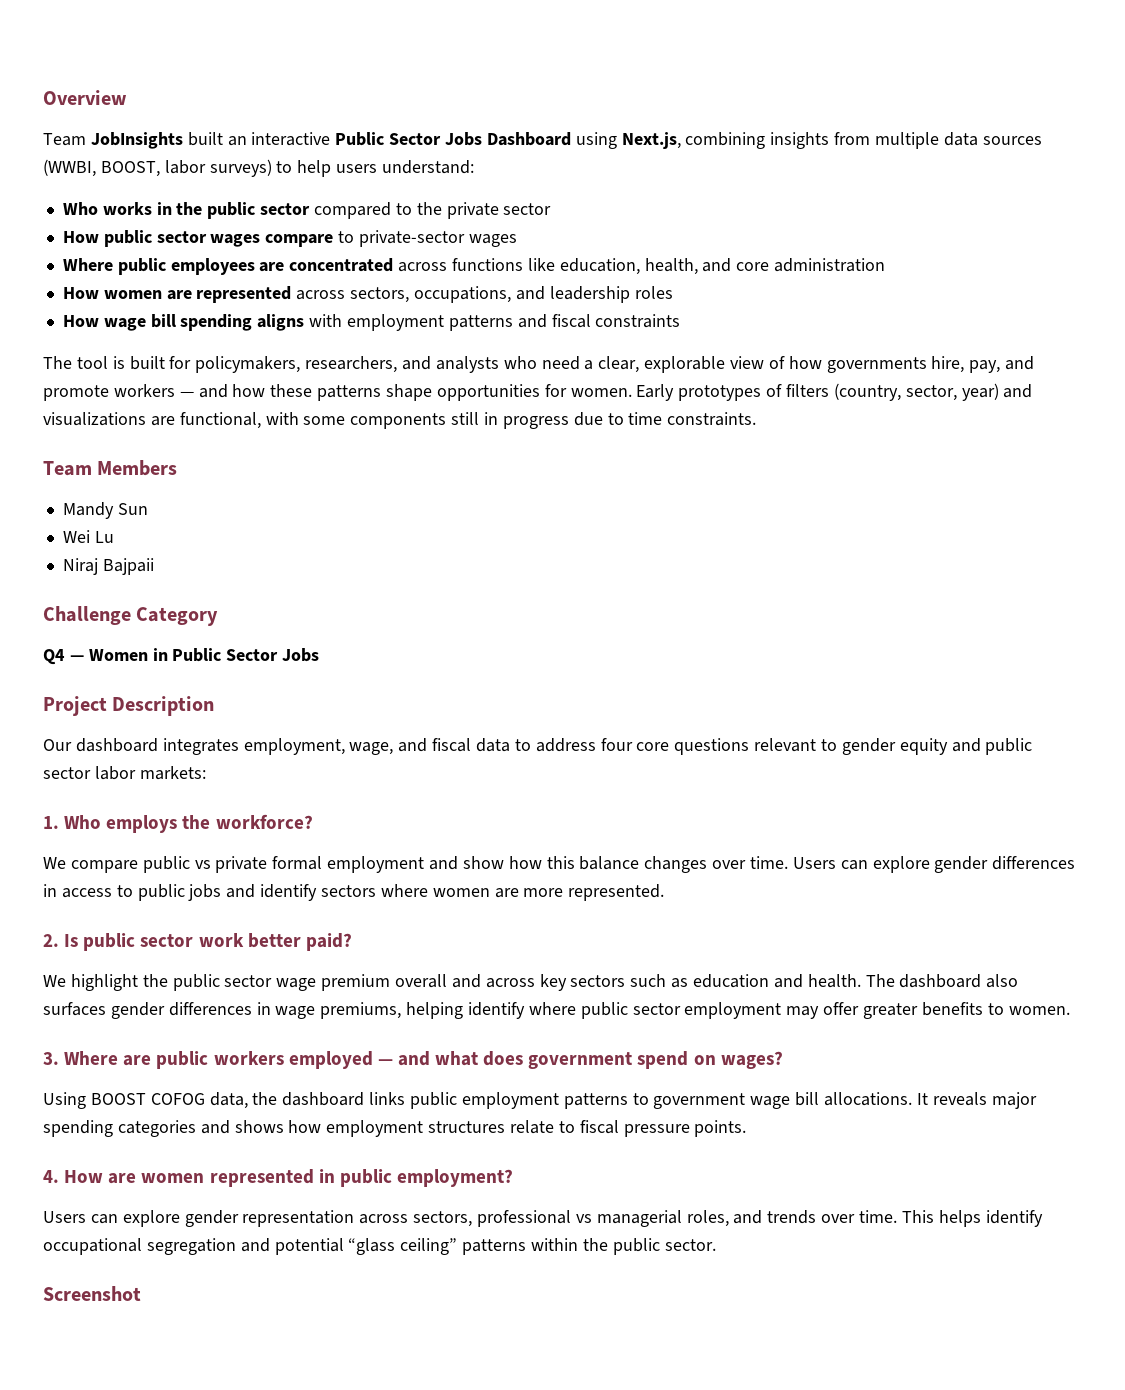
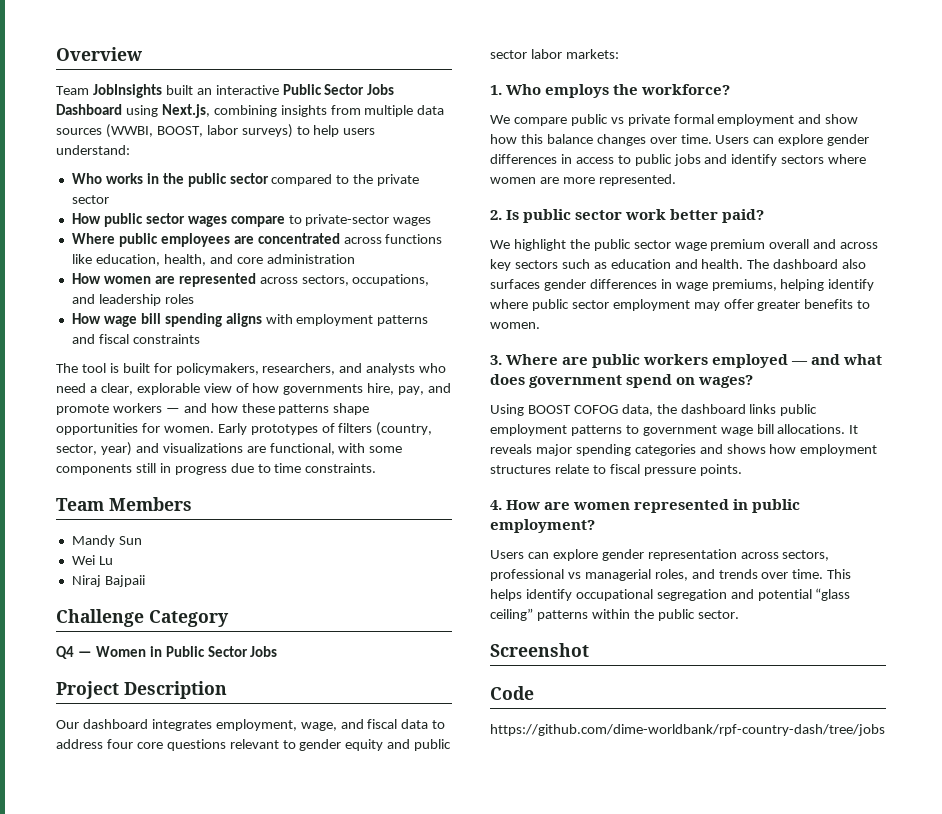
+ Code
+ https://github.com/dime-worldbank/rpf-country-dash/tree/jobs

